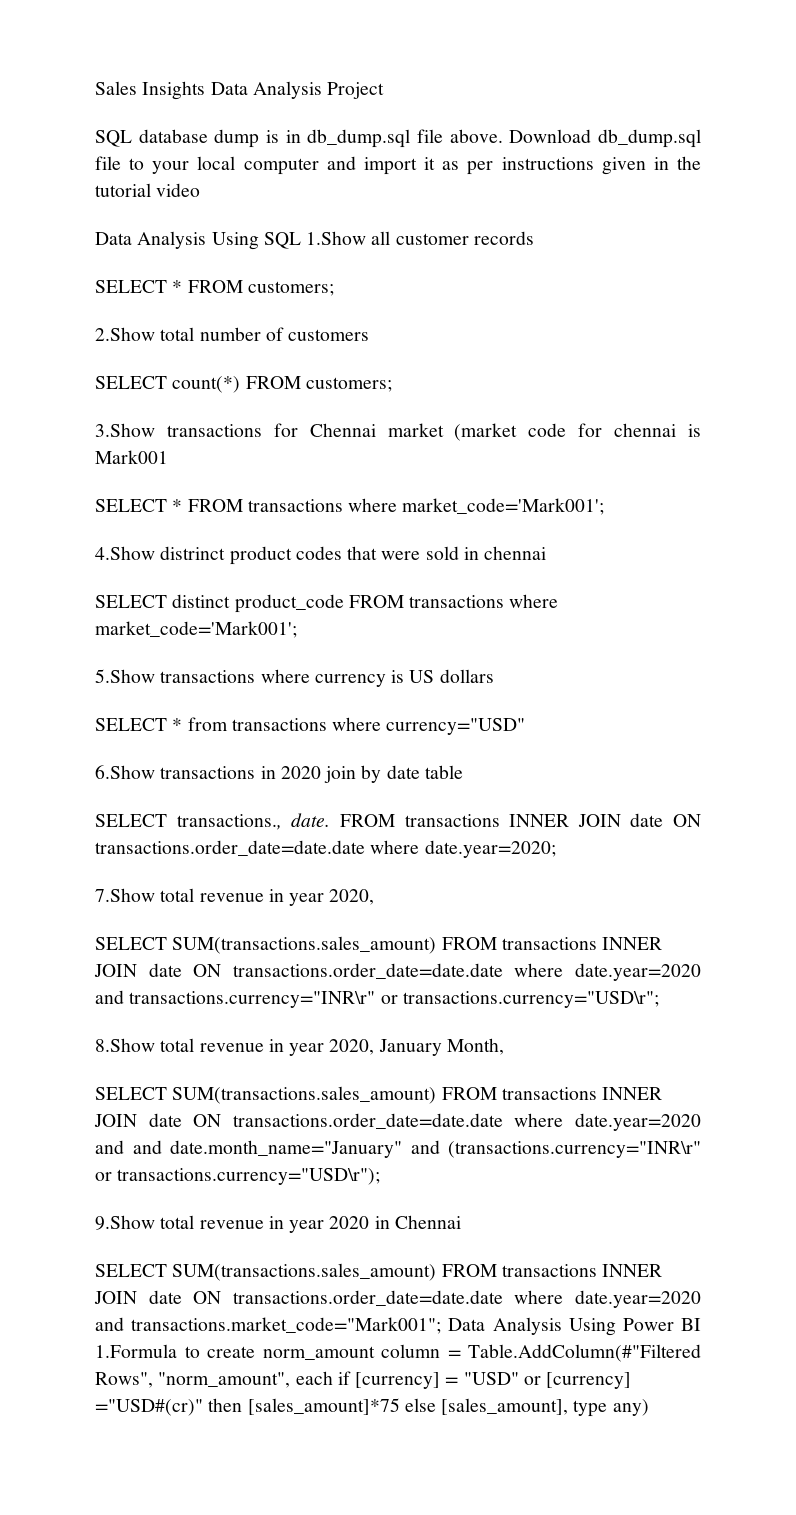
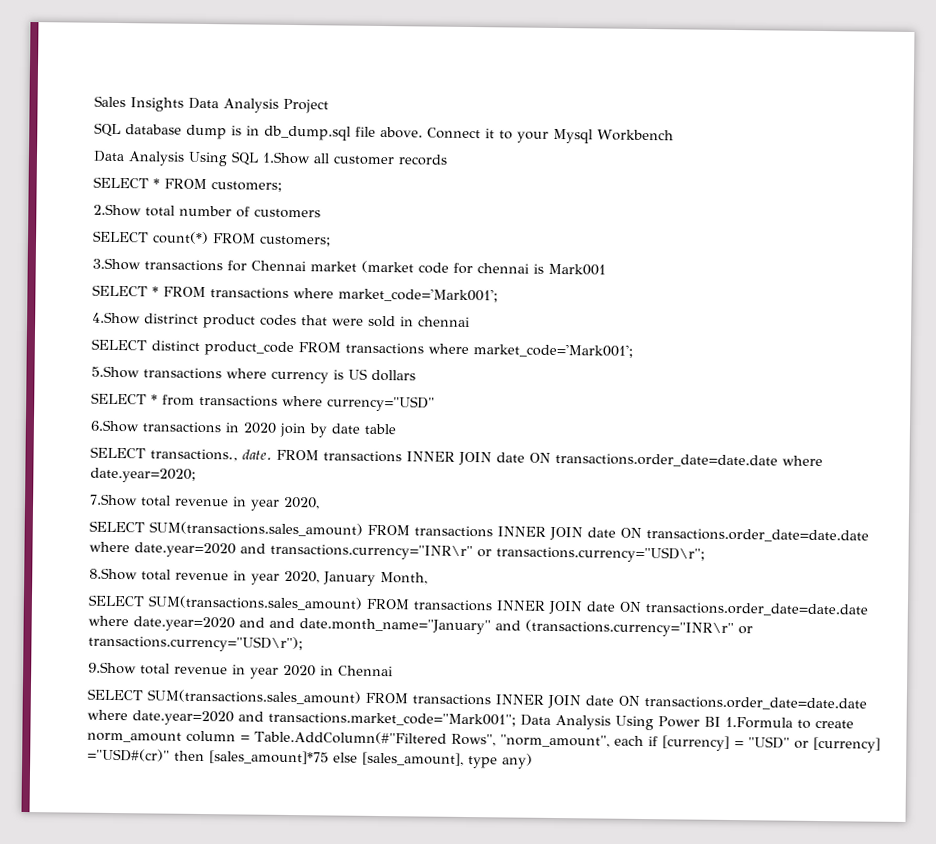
- Download db_dump.sql file to your local computer and import it as per instructions given in the tutorial video
+ Connect it to your Mysql Workbench

